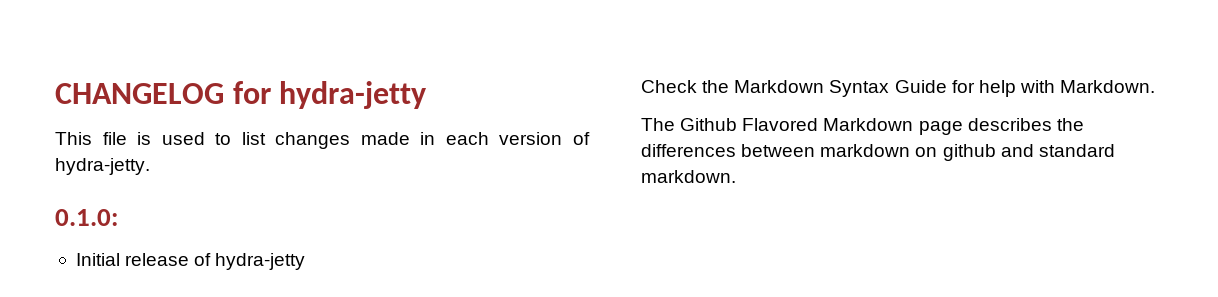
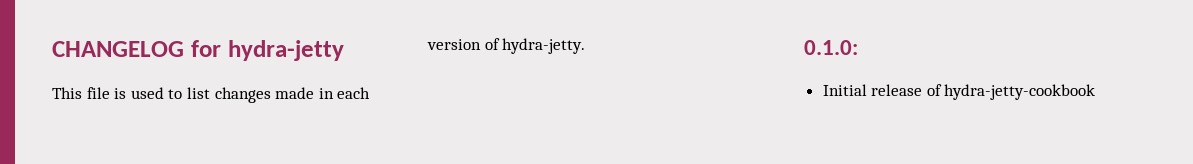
- Initial release of hydra-jetty
- Check the Markdown Syntax Guide for help with Markdown.
- The Github Flavored Markdown page describes the differences between markdown on github and standard markdown.
+ Initial release of hydra-jetty-cookbook

